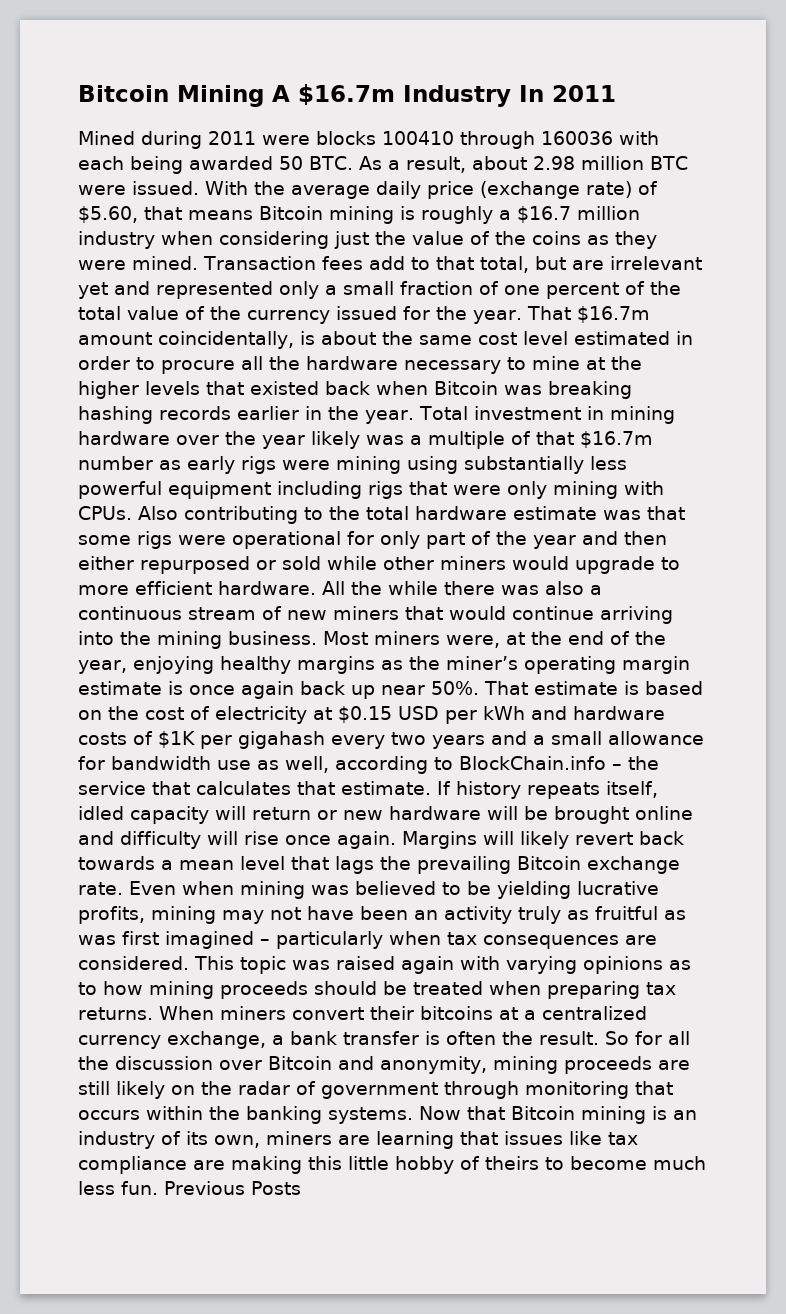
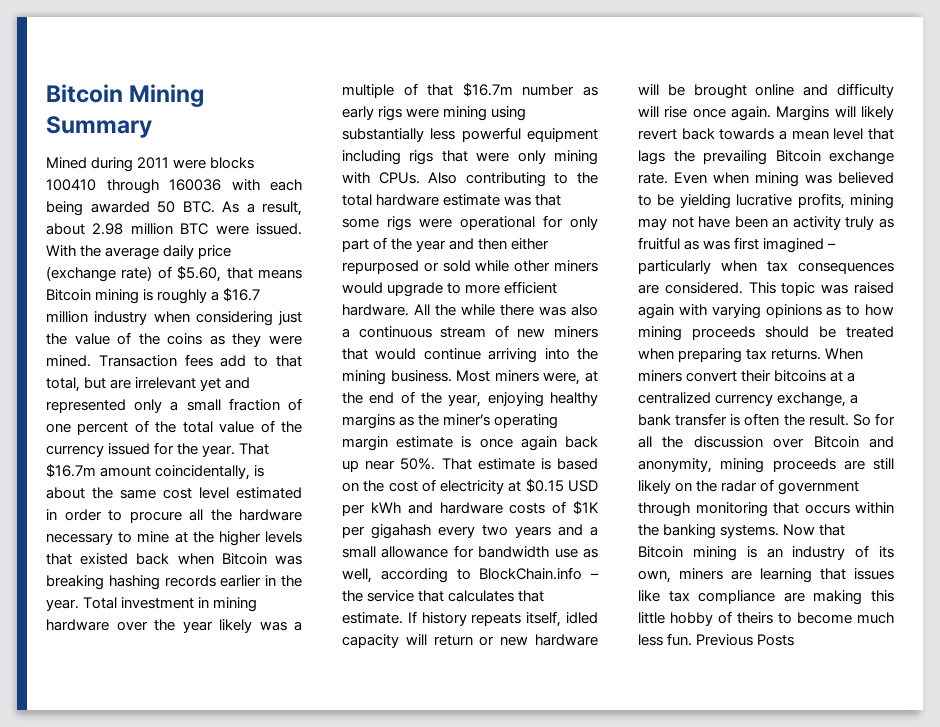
- Bitcoin Mining A $16.7m Industry In 2011
+ Bitcoin Mining Summary

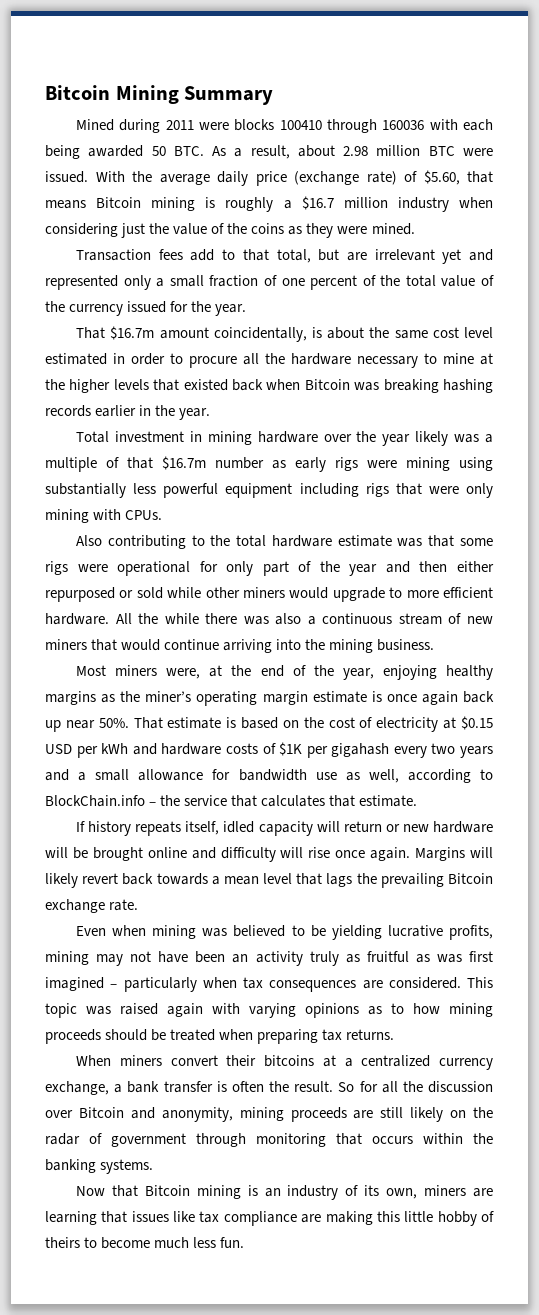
- With the average daily price (exchange rate) of $5.60, that means Bitcoin mining is roughly a $16.7 million industry when considering just the value of the coins as they were mined. Transaction fees add to that total, but are irrelevant yet and represented only a small fraction of one percent of the total value of the currency issued for the year. That $16.7m amount coincidentally, is about the same cost level estimated in order to procure all the hardware necessary to mine at the higher levels that existed back when Bitcoin was breaking hashing records earlier in the year. Total investment in mining hardware over the year likely was a multiple of that $16.7m number as early rigs were mining using substantially less powerful equipment including rigs that were only mining with CPUs. Also contributing to the total hardware estimate was that some rigs were operational for only part of the year and then either repurposed or sold while other miners would upgrade to more efficient hardware.
+ With the average daily price (exchange rate) of $5.60, that means Bitcoin mining is roughly a $16.7 million industry when considering just the value of the coins as they were mined.
+ Transaction fees add to that total, but are irrelevant yet and represented only a small fraction of one percent of the total value of the currency issued for the year.
+ That $16.7m amount coincidentally, is about the same cost level estimated in order to procure all the hardware necessary to mine at the higher levels that existed back when Bitcoin was breaking hashing records earlier in the year.
+ Total investment in mining hardware over the year likely was a multiple of that $16.7m number as early rigs were mining using substantially less powerful equipment including rigs that were only mining with CPUs.
+ Also contributing to the total hardware estimate was that some rigs were operational for only part of the year and then either repurposed or sold while other miners would upgrade to more efficient hardware.
- All the while there was also a continuous stream of new miners that would continue arriving into the mining business. Most miners were, at the end of the year, enjoying healthy margins as the miner’s operating margin estimate is once again back up near 50%.
+ All the while there was also a continuous stream of new miners that would continue arriving into the mining business.
+ Most miners were, at the end of the year, enjoying healthy margins as the miner’s operating margin estimate is once again back up near 50%.
- That estimate is based on the cost of electricity at $0.15 USD per kWh and hardware costs of $1K per gigahash every two years and a small allowance for bandwidth use as well, according to BlockChain.info – the service that calculates that estimate. If history repeats itself, idled capacity will return or new hardware will be brought online and difficulty will rise once again.
+ That estimate is based on the cost of electricity at $0.15 USD per kWh and hardware costs of $1K per gigahash every two years and a small allowance for bandwidth use as well, according to BlockChain.info – the service that calculates that estimate.
+ If history repeats itself, idled capacity will return or new hardware will be brought online and difficulty will rise once again.
- Margins will likely revert back towards a mean level that lags the prevailing Bitcoin exchange rate. Even when mining was believed to be yielding lucrative profits, mining may not have been an activity truly as fruitful as was first imagined – particularly when tax consequences are considered.
+ Margins will likely revert back towards a mean level that lags the prevailing Bitcoin exchange rate.
+ Even when mining was believed to be yielding lucrative profits, mining may not have been an activity truly as fruitful as was first imagined – particularly when tax consequences are considered.
- This topic was raised again with varying opinions as to how mining proceeds should be treated when preparing tax returns. When miners convert their bitcoins at a centralized currency exchange, a bank transfer is often the result.
+ This topic was raised again with varying opinions as to how mining proceeds should be treated when preparing tax returns.
+ When miners convert their bitcoins at a centralized currency exchange, a bank transfer is often the result.
- So for all the discussion over Bitcoin and anonymity, mining proceeds are still likely on the radar of government through monitoring that occurs within the banking systems. Now that Bitcoin mining is an industry of its own, miners are learning that issues like tax compliance are making this little hobby of theirs to become much less fun. Previous Posts
+ So for all the discussion over Bitcoin and anonymity, mining proceeds are still likely on the radar of government through monitoring that occurs within the banking systems.
+ Now that Bitcoin mining is an industry of its own, miners are learning that issues like tax compliance are making this little hobby of theirs to become much less fun.

